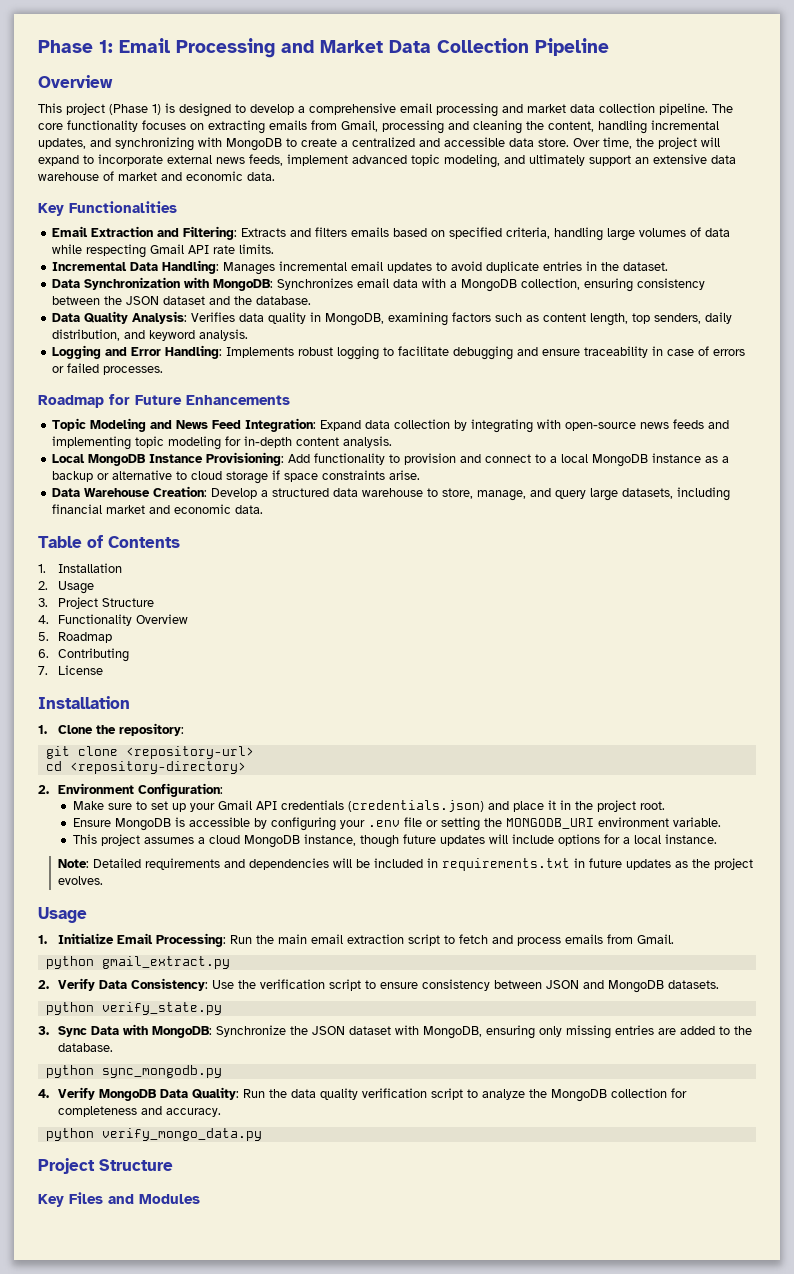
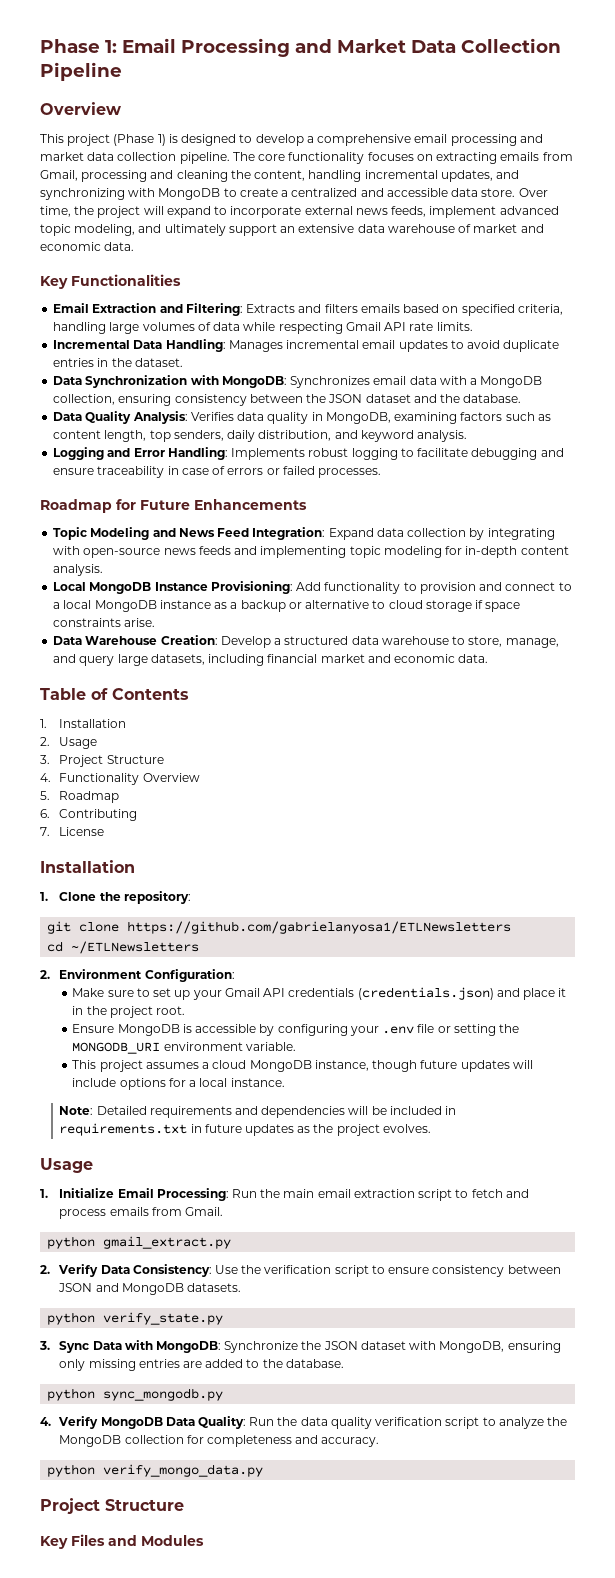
- git clone <repository-url>
+ git clone https://github.com/gabrielanyosa1/ETLNewsletters
- cd <repository-directory>
+ cd ~/ETLNewsletters

